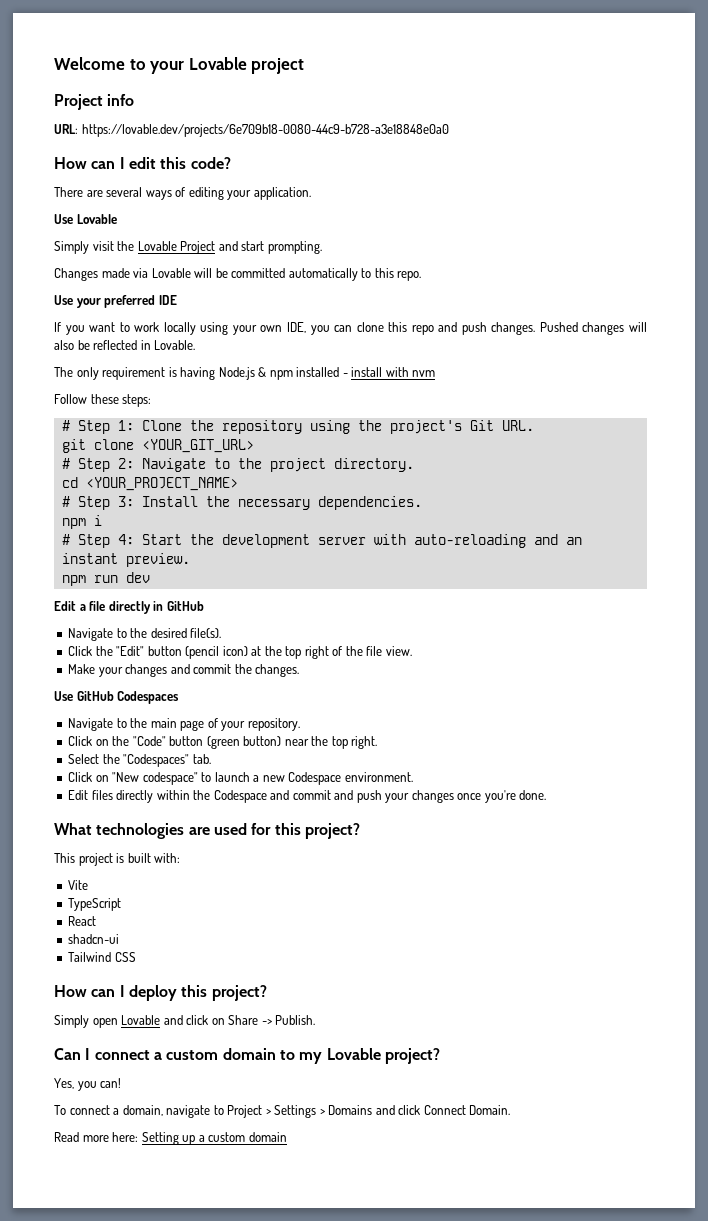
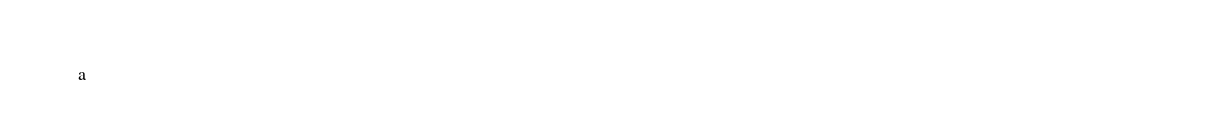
- Welcome to your Lovable project
- Project info
- URL: https://lovable.dev/projects/6e709b18-0080-44c9-b728-a3e18848e0a0
- How can I edit this code?
- There are several ways of editing your application.
- Use Lovable
- Simply visit the Lovable Project and start prompting.
- Changes made via Lovable will be committed automatically to this repo.
- Use your preferred IDE
- If you want to work locally using your own IDE, you can clone this repo and push changes. Pushed changes will also be reflected in Lovable.
- The only requirement is having Node.js & npm installed - install with nvm
- Follow these steps:
- # Step 1: Clone the repository using the project's Git URL.
- git clone <YOUR_GIT_URL>
- # Step 2: Navigate to the project directory.
- cd <YOUR_PROJECT_NAME>
- # Step 3: Install the necessary dependencies.
- npm i
- # Step 4: Start the development server with auto-reloading and an instant preview.
- npm run dev
- Edit a file directly in GitHub
- Navigate to the desired file(s).
- Click the "Edit" button (pencil icon) at the top right of the file view.
- Make your changes and commit the changes.
- Use GitHub Codespaces
- Navigate to the main page of your repository.
- Click on the "Code" button (green button) near the top right.
- Select the "Codespaces" tab.
- Click on "New codespace" to launch a new Codespace environment.
- Edit files directly within the Codespace and commit and push your changes once you're done.
- What technologies are used for this project?
- This project is built with:
- Vite
- TypeScript
- React
- shadcn-ui
- Tailwind CSS
- How can I deploy this project?
- Simply open Lovable and click on Share -> Publish.
- Can I connect a custom domain to my Lovable project?
- Yes, you can!
- To connect a domain, navigate to Project > Settings > Domains and click Connect Domain.
- Read more here: Setting up a custom domain
+ a

